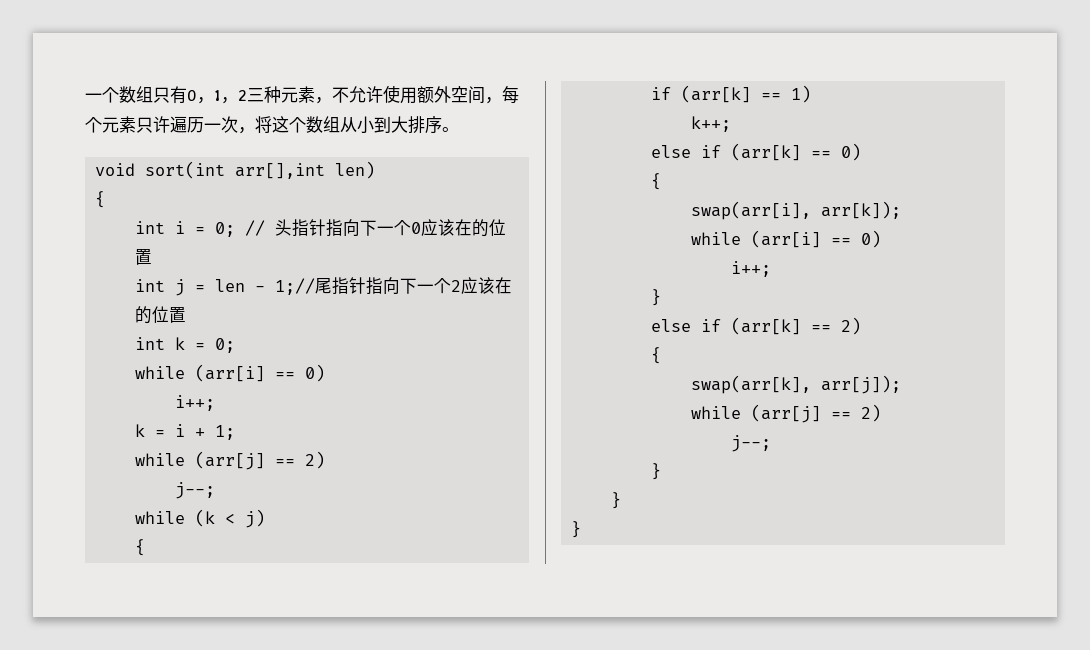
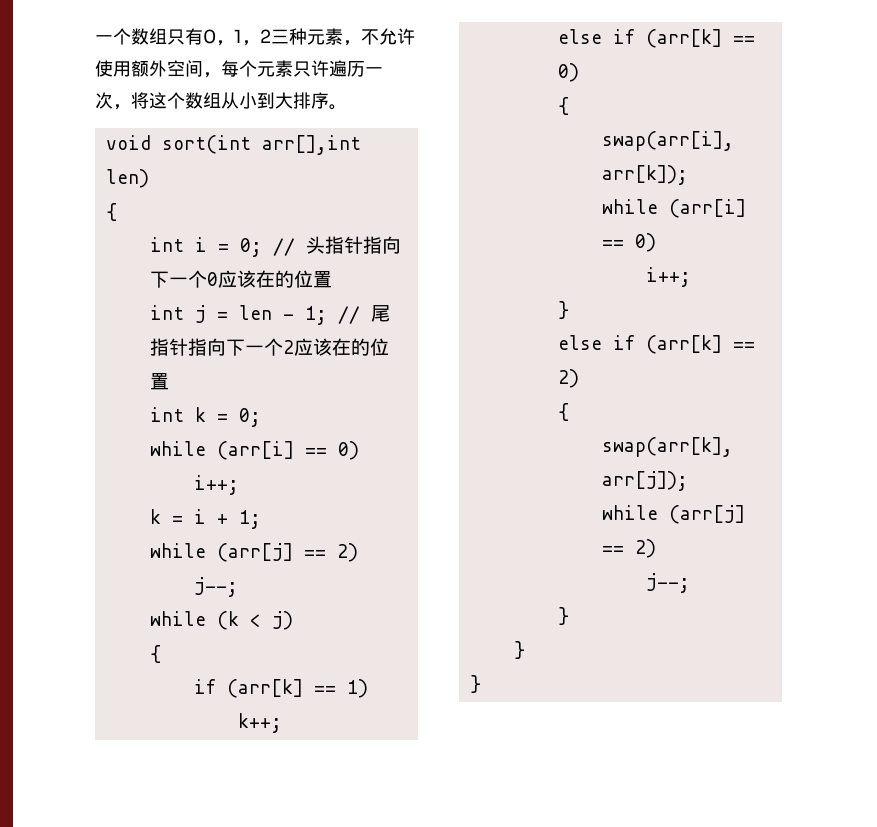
- int j = len - 1;//尾指针指向下一个2应该在的位置
+ int j = len - 1; // 尾指针指向下一个2应该在的位置

